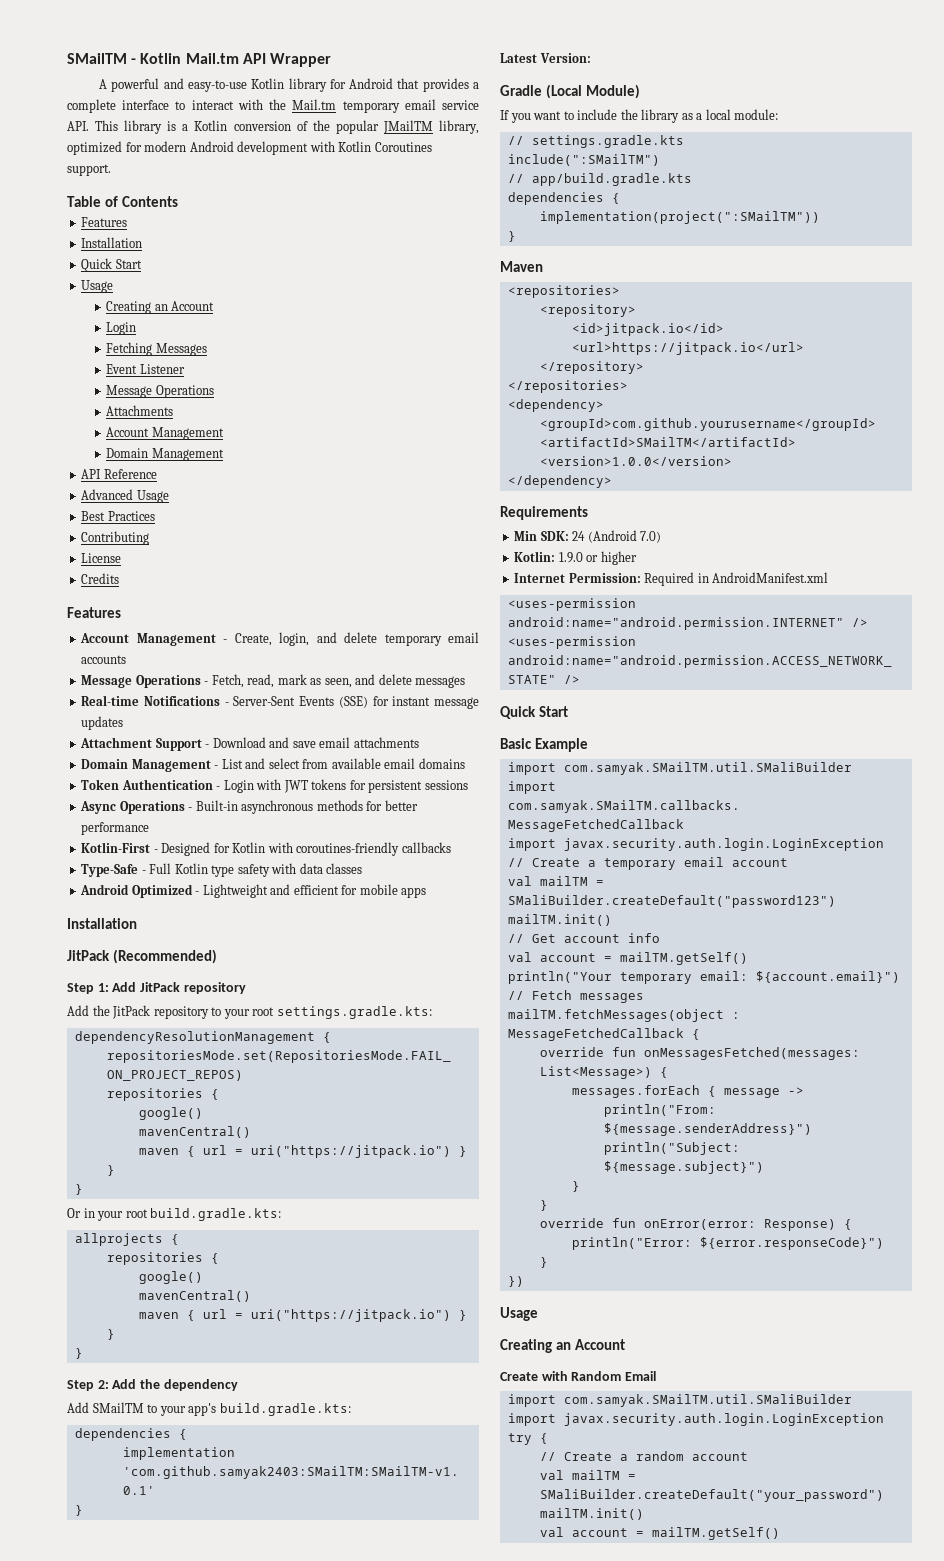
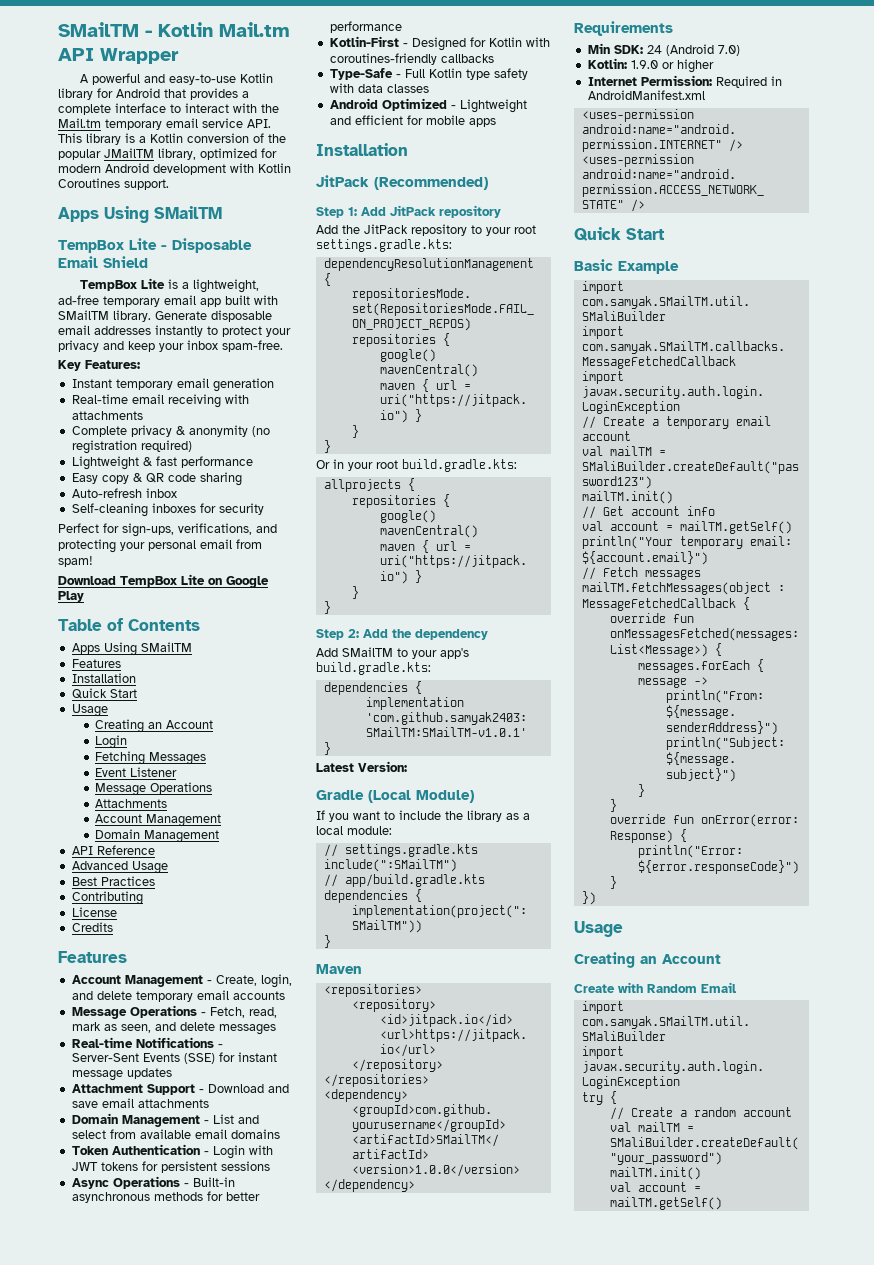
  A powerful and easy-to-use Kotlin library for Android that provides a complete interface to interact with the Mail.tm temporary email service API. This library is a Kotlin conversion of the popular JMailTM library, optimized for modern Android development with Kotlin Coroutines support.
+ Apps Using SMailTM
+ TempBox Lite - Disposable Email Shield
+ TempBox Lite is a lightweight, ad-free temporary email app built with SMailTM library. Generate disposable email addresses instantly to protect your privacy and keep your inbox spam-free.
+ Key Features:
+ Instant temporary email generation
+ Real-time email receiving with attachments
+ Complete privacy & anonymity (no registration required)
+ Lightweight & fast performance
+ Easy copy & QR code sharing
+ Auto-refresh inbox
+ Self-cleaning inboxes for security
+ Perfect for sign-ups, verifications, and protecting your personal email from spam!
+ Download TempBox Lite on Google Play
  Table of Contents
+ Apps Using SMailTM

